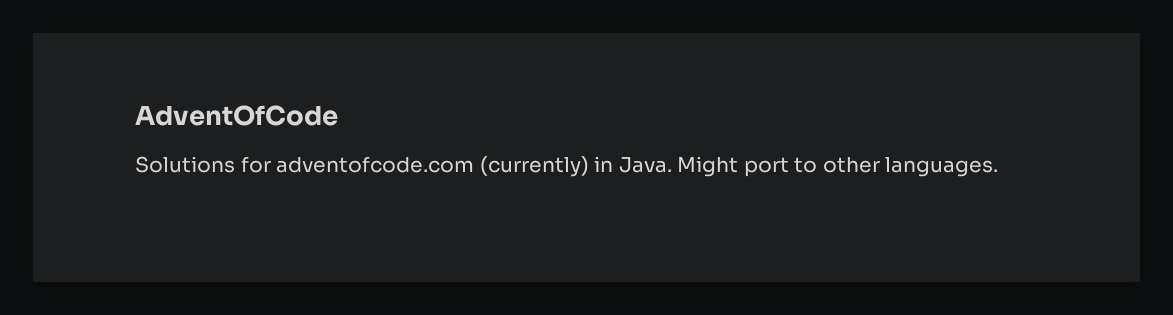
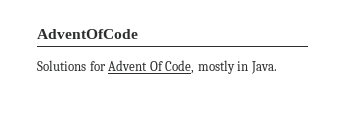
- Solutions for adventofcode.com (currently) in Java. Might port to other languages.
+ Solutions for Advent Of Code, mostly in Java.

